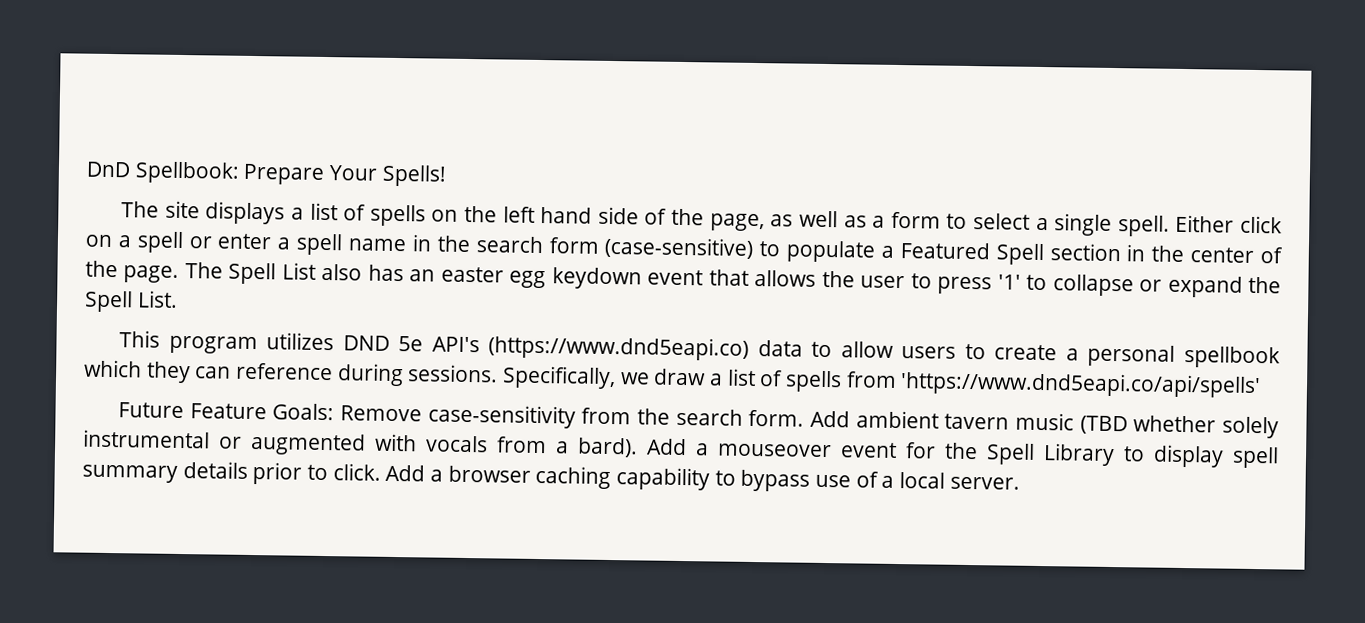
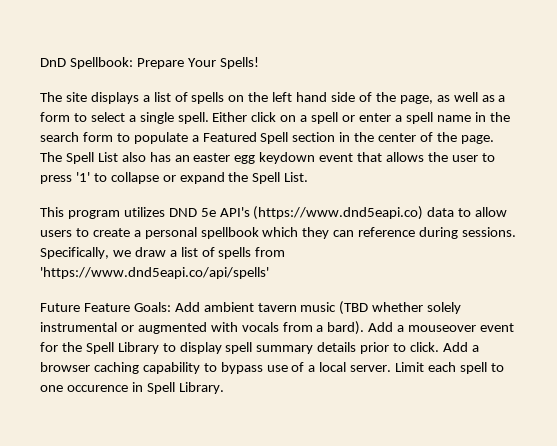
- Either click on a spell or enter a spell name in the search form (case-sensitive) to populate a Featured Spell section in the center of the page.
+ Either click on a spell or enter a spell name in the search form to populate a Featured Spell section in the center of the page.
- Future Feature Goals: Remove case-sensitivity from the search form. Add ambient tavern music (TBD whether solely instrumental or augmented with vocals from a bard).
+ Future Feature Goals: Add ambient tavern music (TBD whether solely instrumental or augmented with vocals from a bard).
+ Limit each spell to one occurence in Spell Library.

